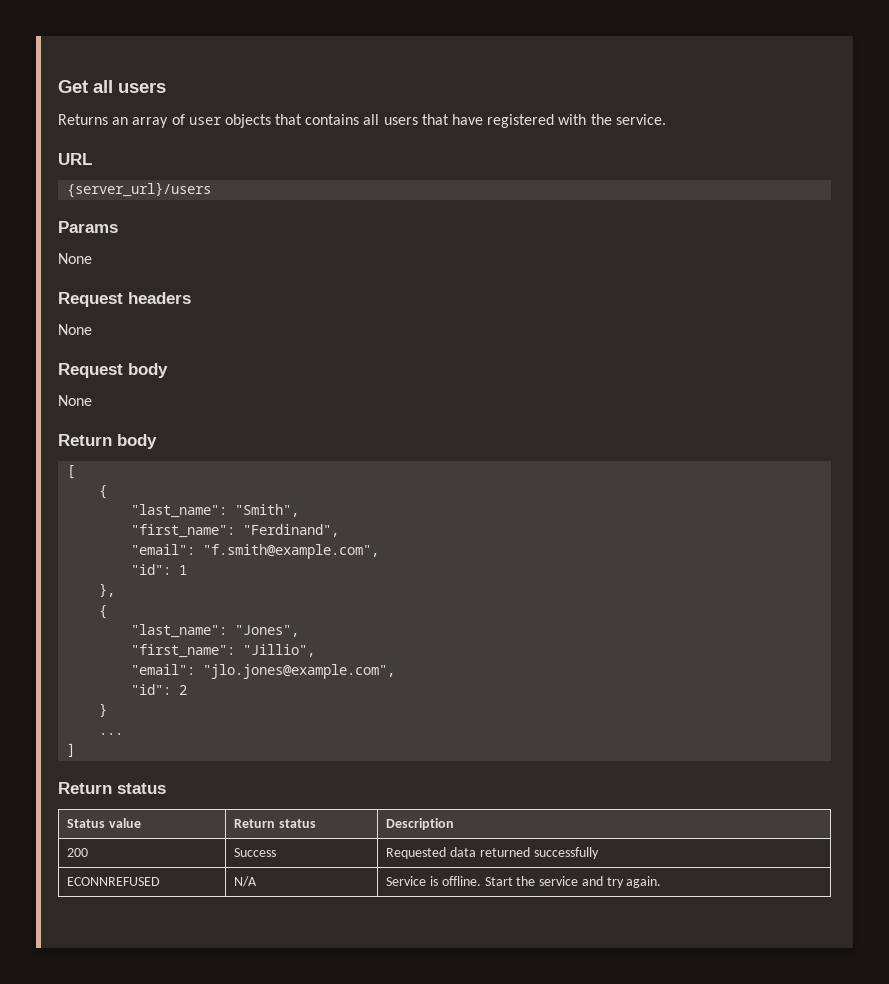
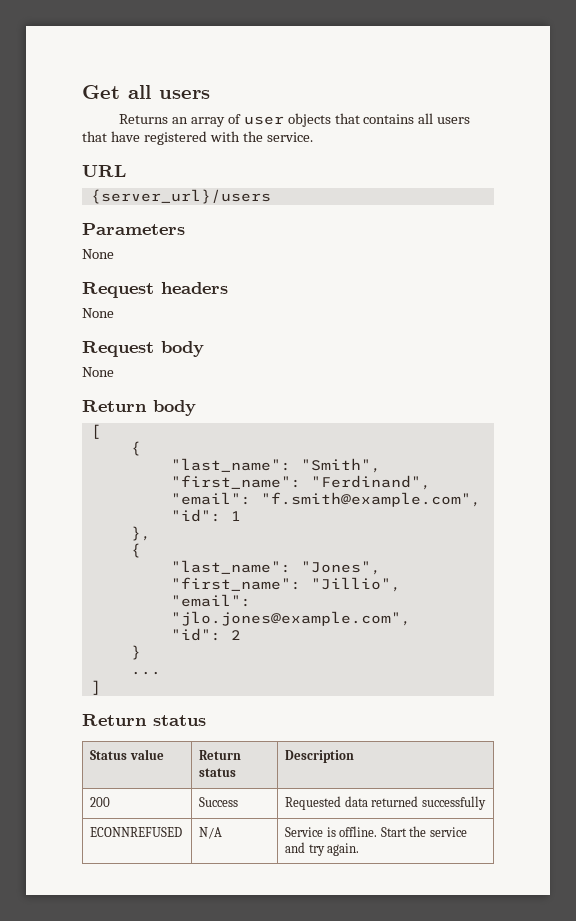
- Params
+ Parameters

